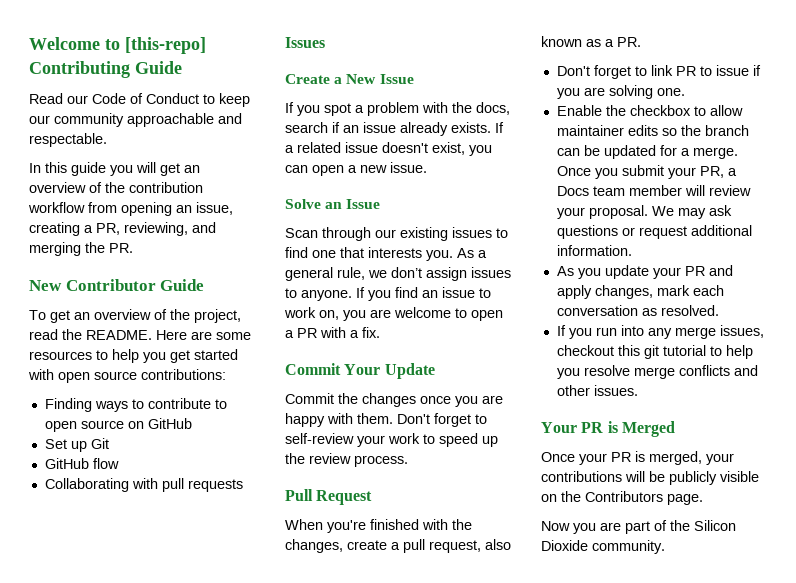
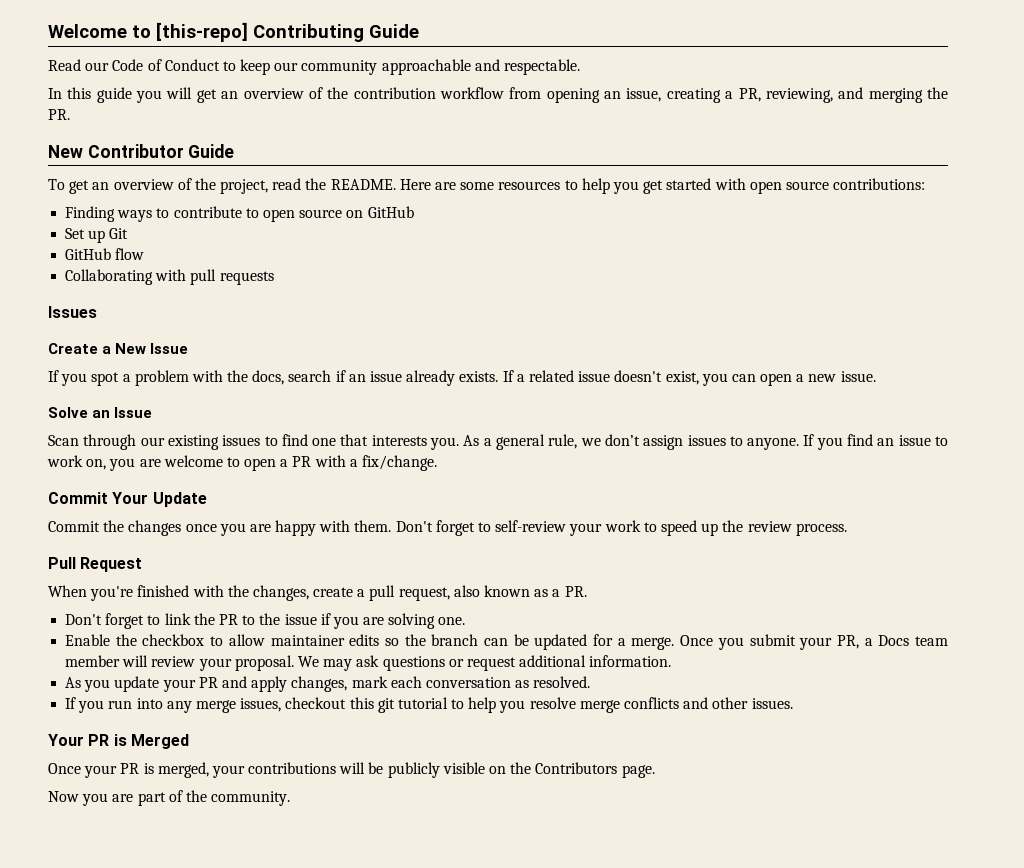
- If you find an issue to work on, you are welcome to open a PR with a fix.
+ If you find an issue to work on, you are welcome to open a PR with a fix/change.
- Don't forget to link PR to issue if you are solving one.
+ Don't forget to link the PR to the issue if you are solving one.
- Now you are part of the Silicon Dioxide community.
+ Now you are part of the community.

